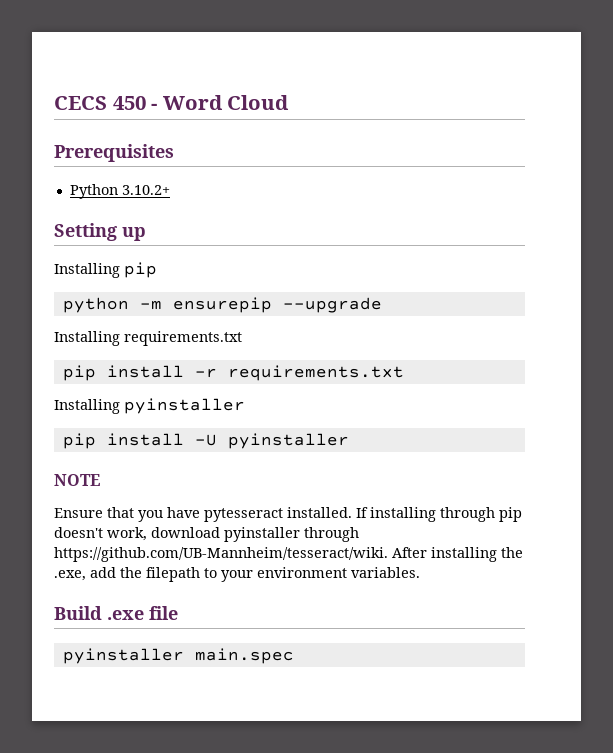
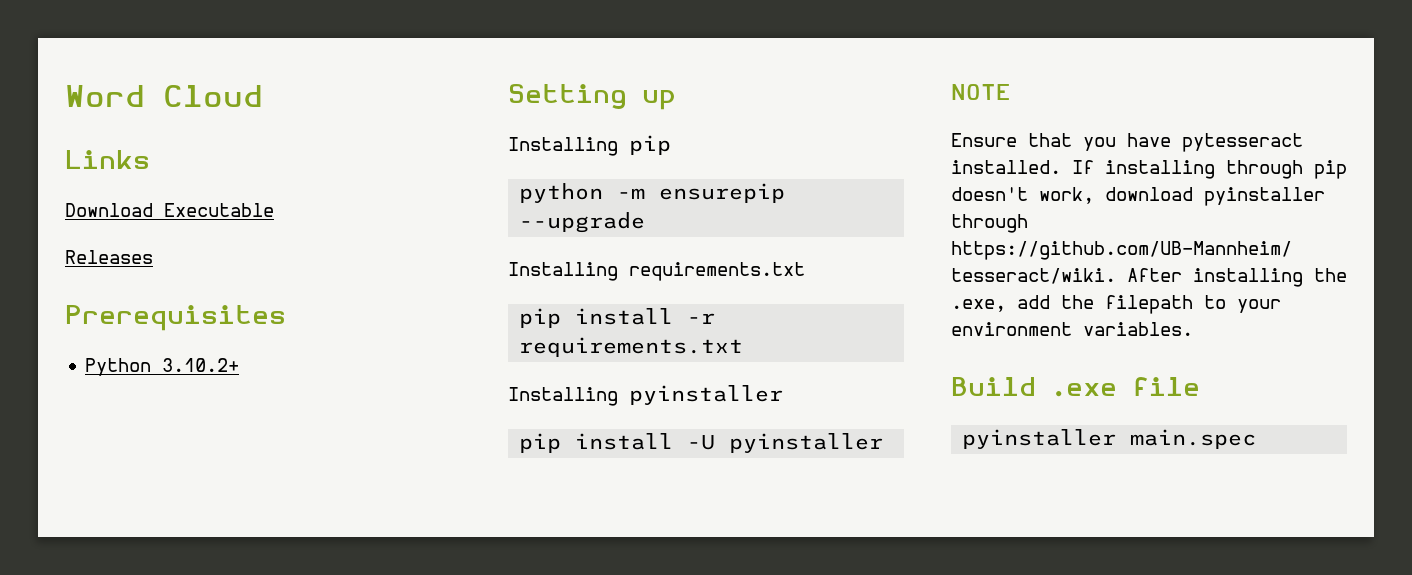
- CECS 450 - Word Cloud
+ Word Cloud
+ Links
+ Download Executable
+ Releases

